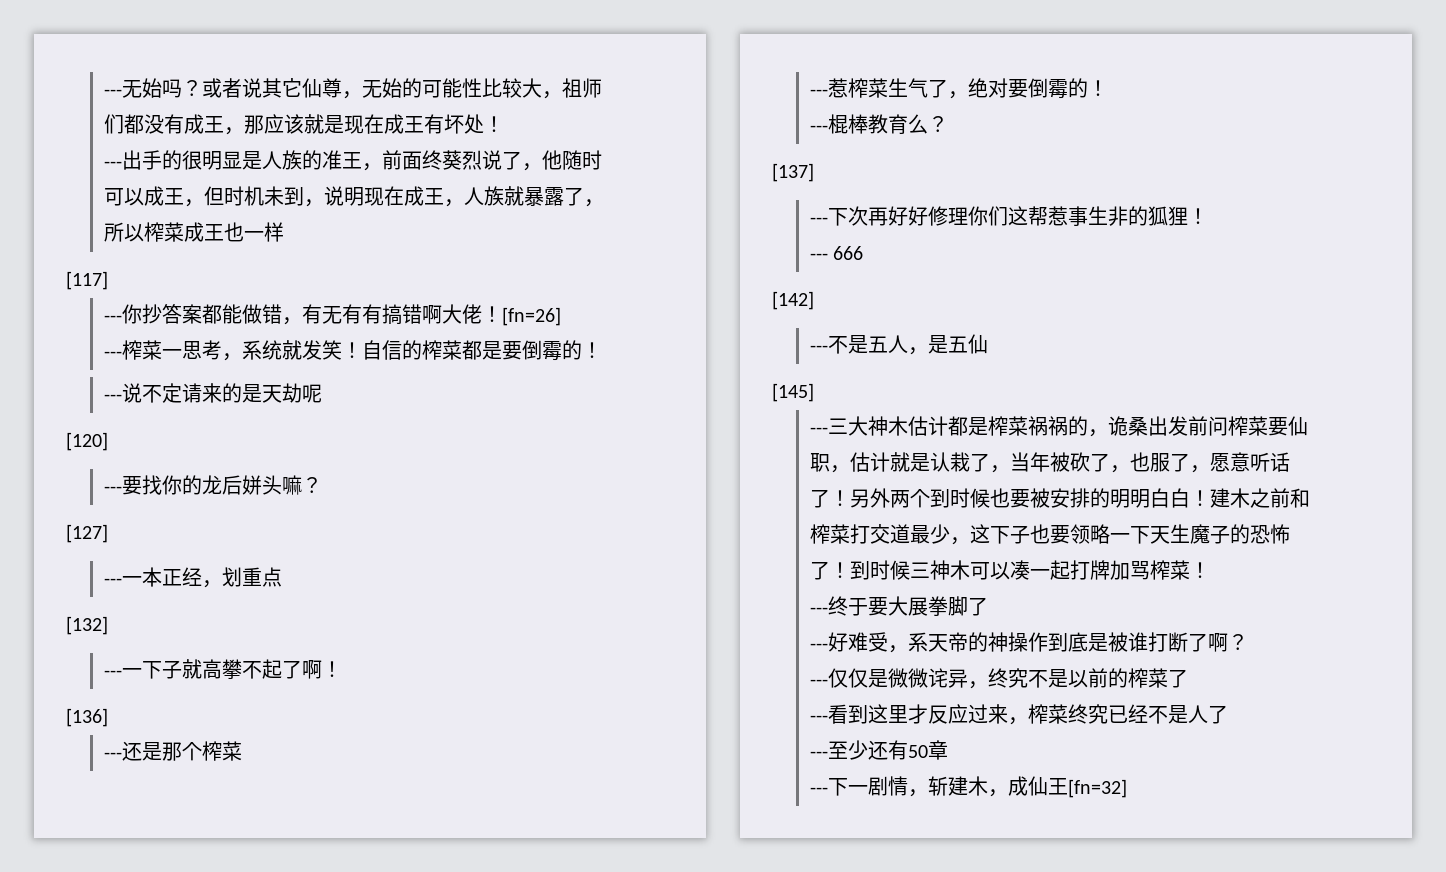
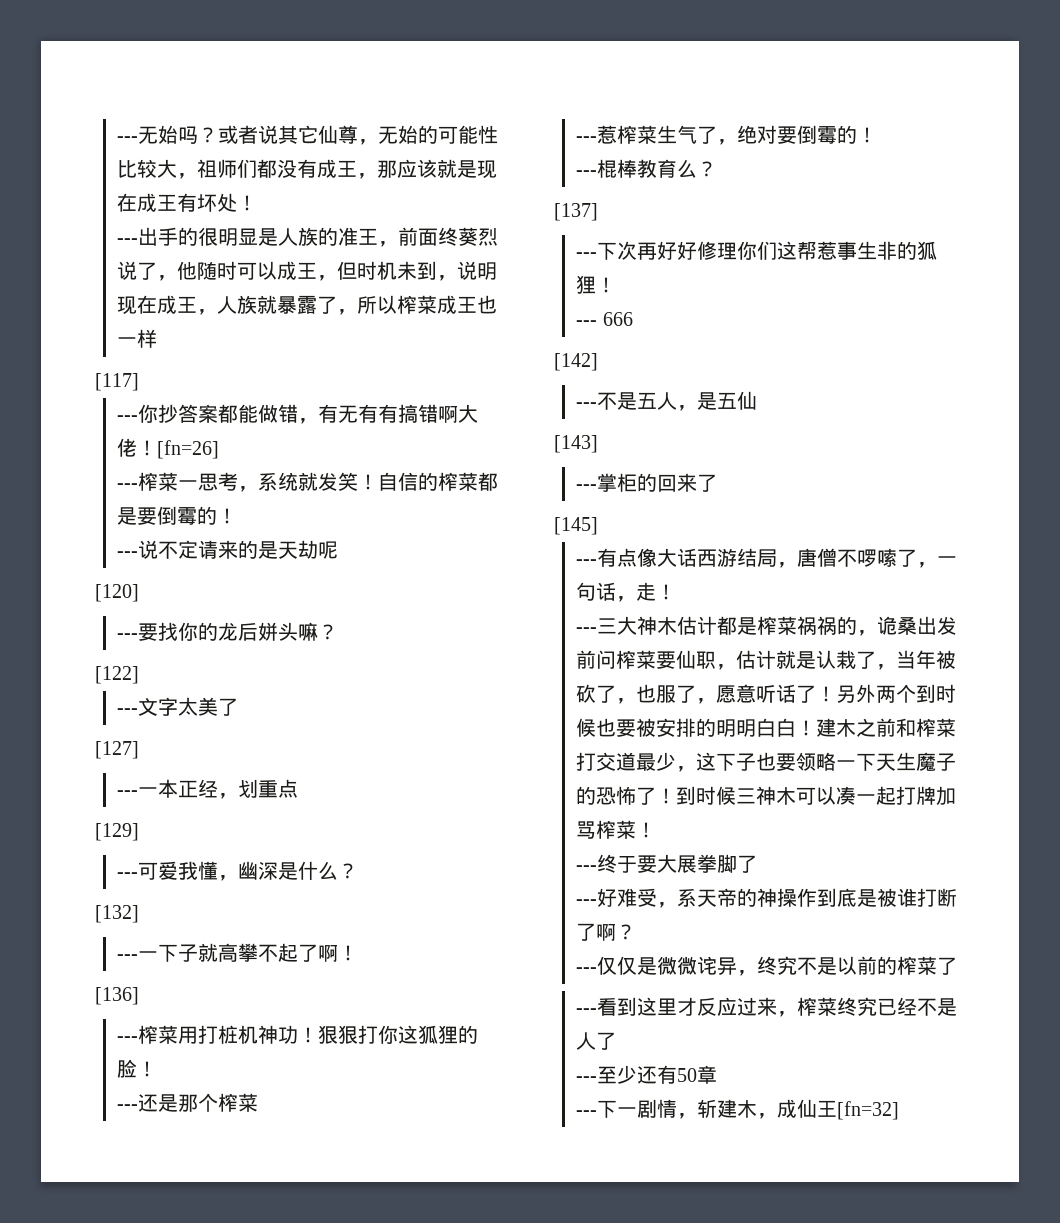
+ [122]
+ ---文字太美了
+ [129]
+ ---可爱我懂，幽深是什么？
+ ---榨菜用打桩机神功！狠狠打你这狐狸的脸！
+ [143]
+ ---掌柜的回来了
  [145]
+ ---有点像大话西游结局，唐僧不啰嗦了，一句话，走！

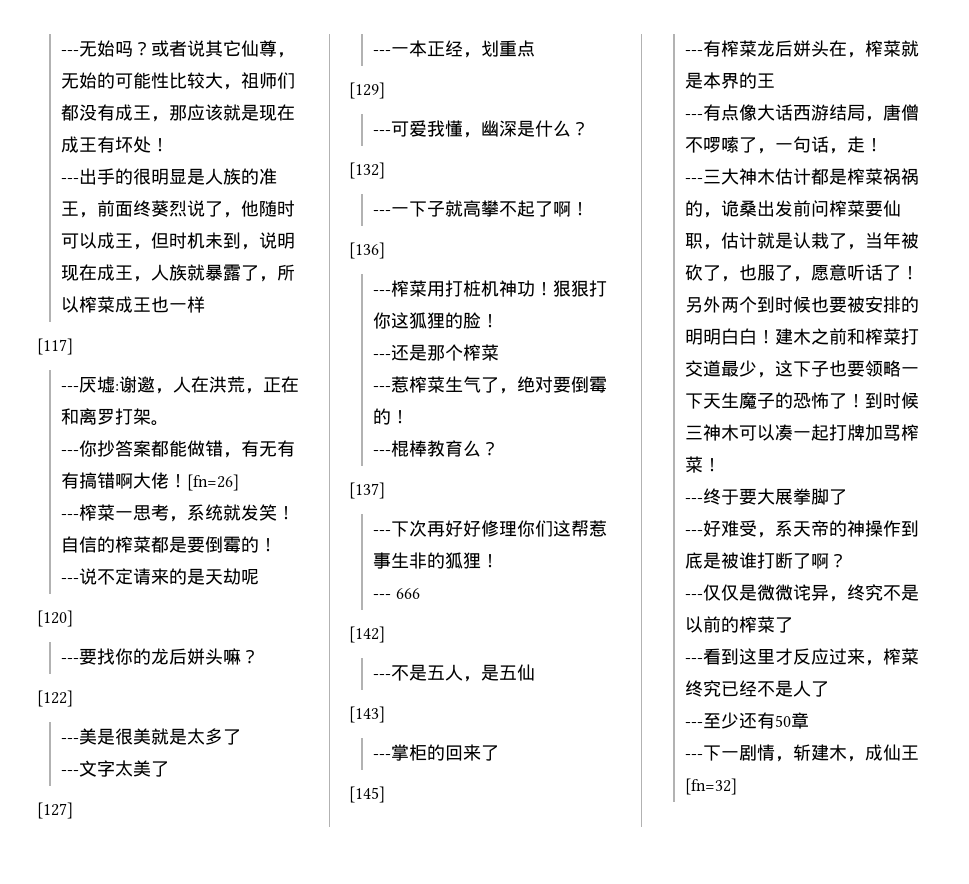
+ ---厌墟:谢邀，人在洪荒，正在和离罗打架。
+ ---美是很美就是太多了
+ ---有榨菜龙后姘头在，榨菜就是本界的王

